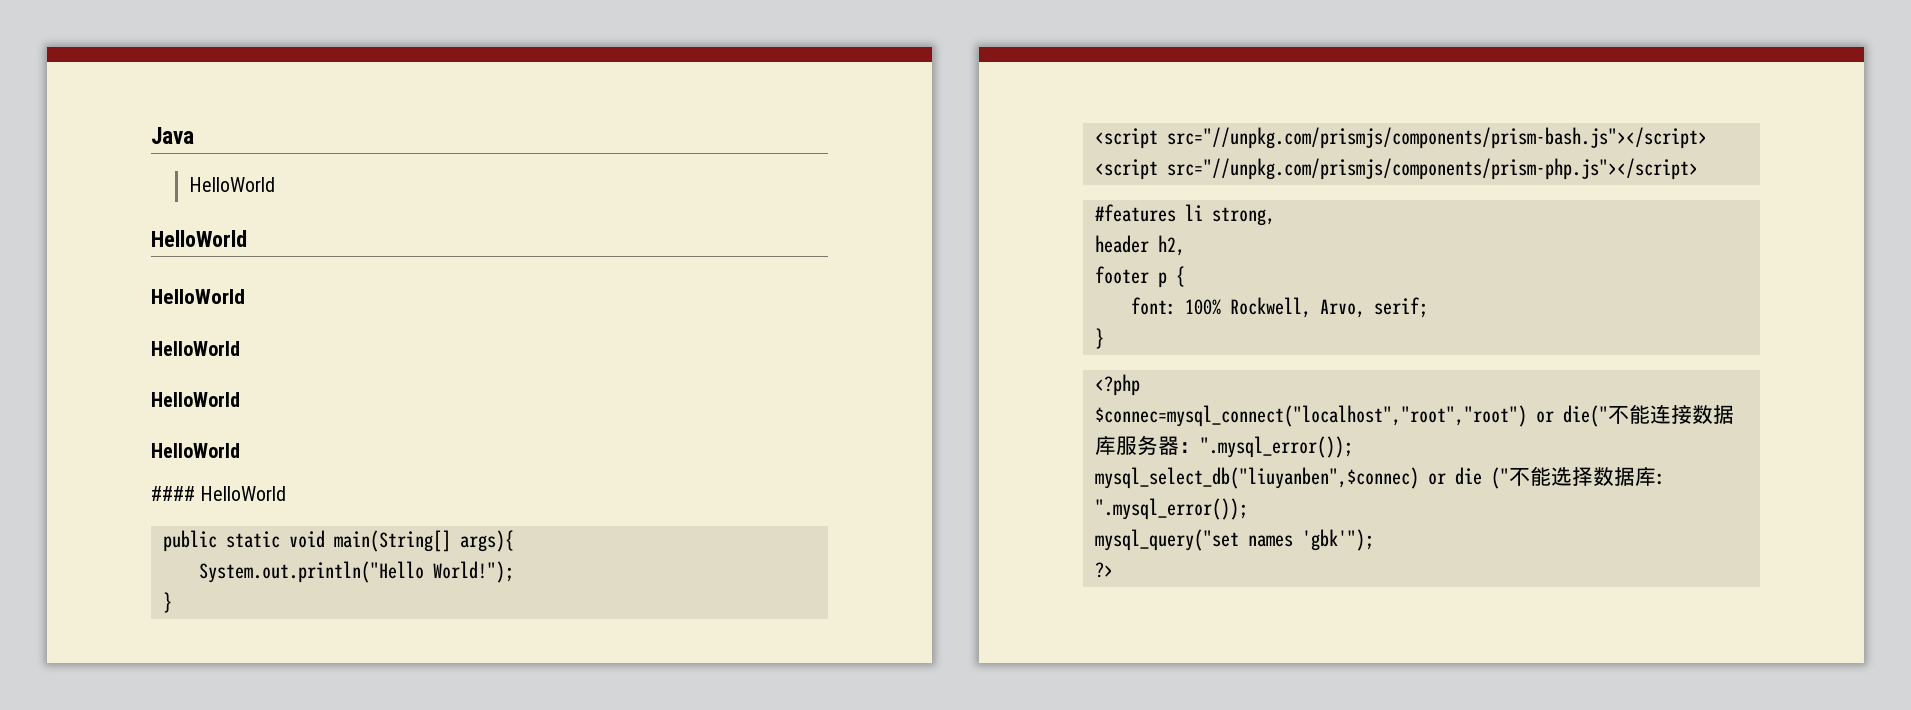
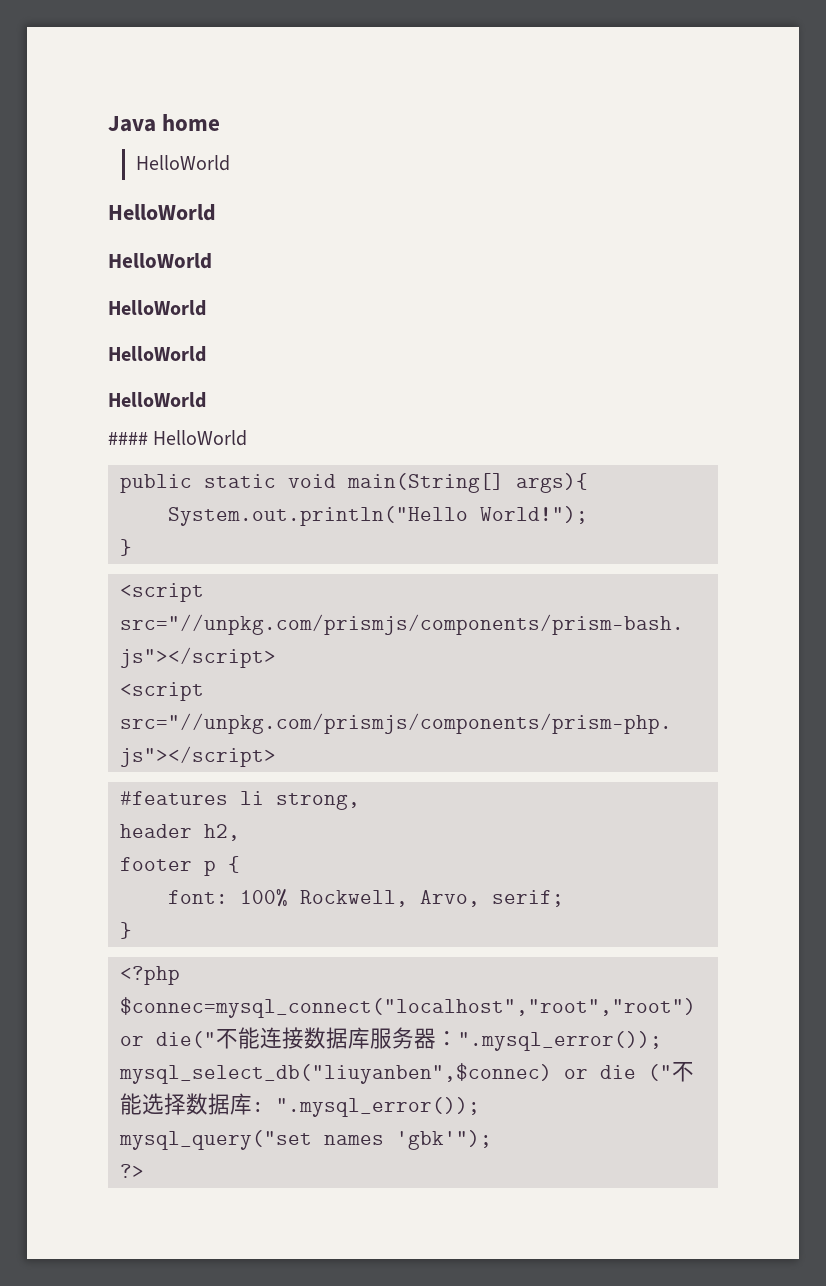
- Java
+ Java home

